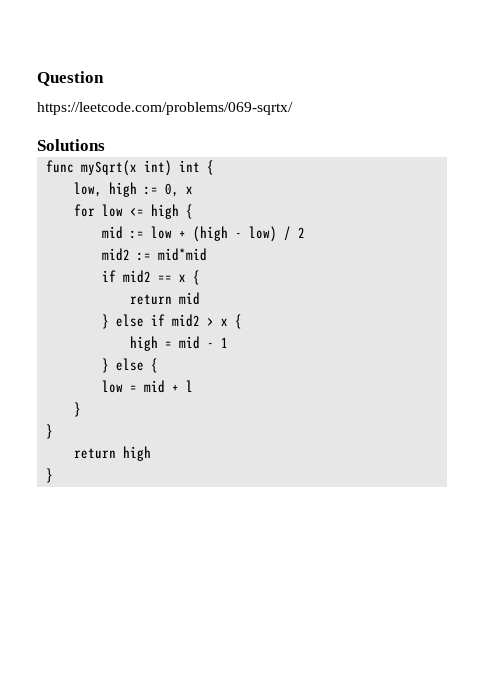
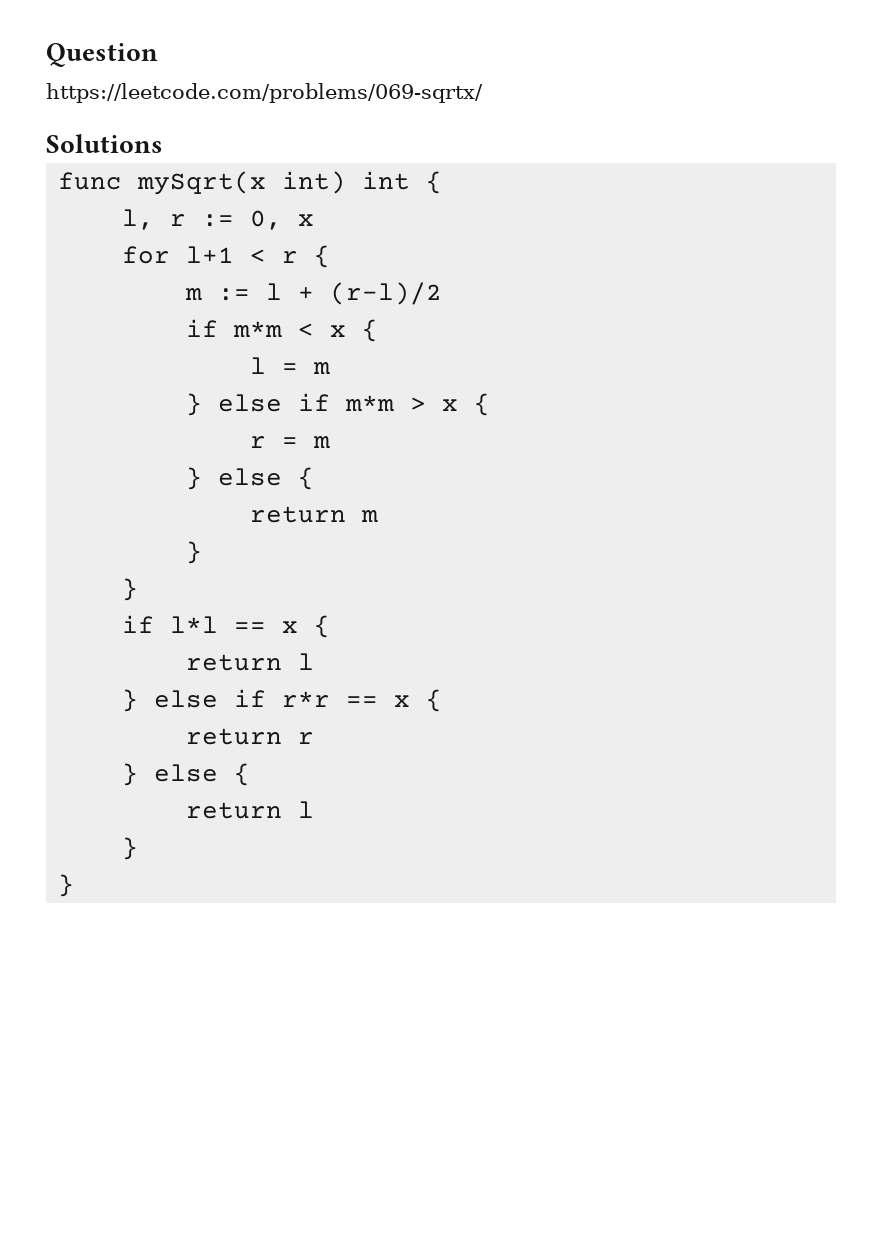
- low, high := 0, x
+ l, r := 0, x
- for low <= high {
- mid := low + (high - low) / 2
- mid2 := mid*mid
- if mid2 == x {
- return mid
- } else if mid2 > x {
- high = mid - 1
+ for l+1 < r {
+ m := l + (r-l)/2
+ if m*m < x {
+ l = m
+ } else if m*m > x {
+ r = m
  } else {
- low = mid + l
+ return m
+ }
+ }
+ if l*l == x {
+ return l
+ } else if r*r == x {
+ return r
+ } else {
+ return l
- return high
- }

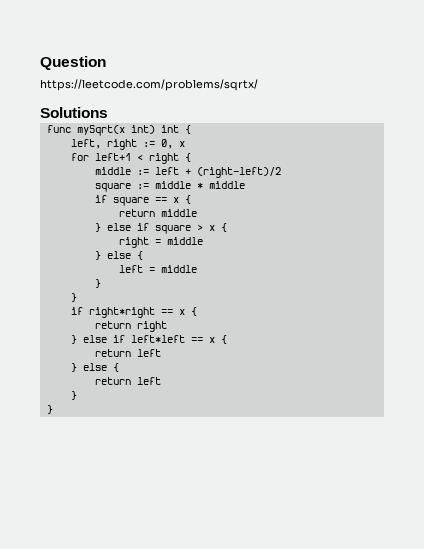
- https://leetcode.com/problems/069-sqrtx/
+ https://leetcode.com/problems/sqrtx/
- l, r := 0, x
+ left, right := 0, x
- for l+1 < r {
- m := l + (r-l)/2
- if m*m < x {
- l = m
- } else if m*m > x {
+ for left+1 < right {
+ middle := left + (right-left)/2
+ square := middle * middle
+ if square == x {
+ return middle
+ } else if square > x {
- r = m
+ right = middle
  } else {
- return m
+ left = middle
  }
  }
- if l*l == x {
- return l
- } else if r*r == x {
- return r
+ if right*right == x {
+ return right
+ } else if left*left == x {
+ return left
  } else {
- return l
+ return left

